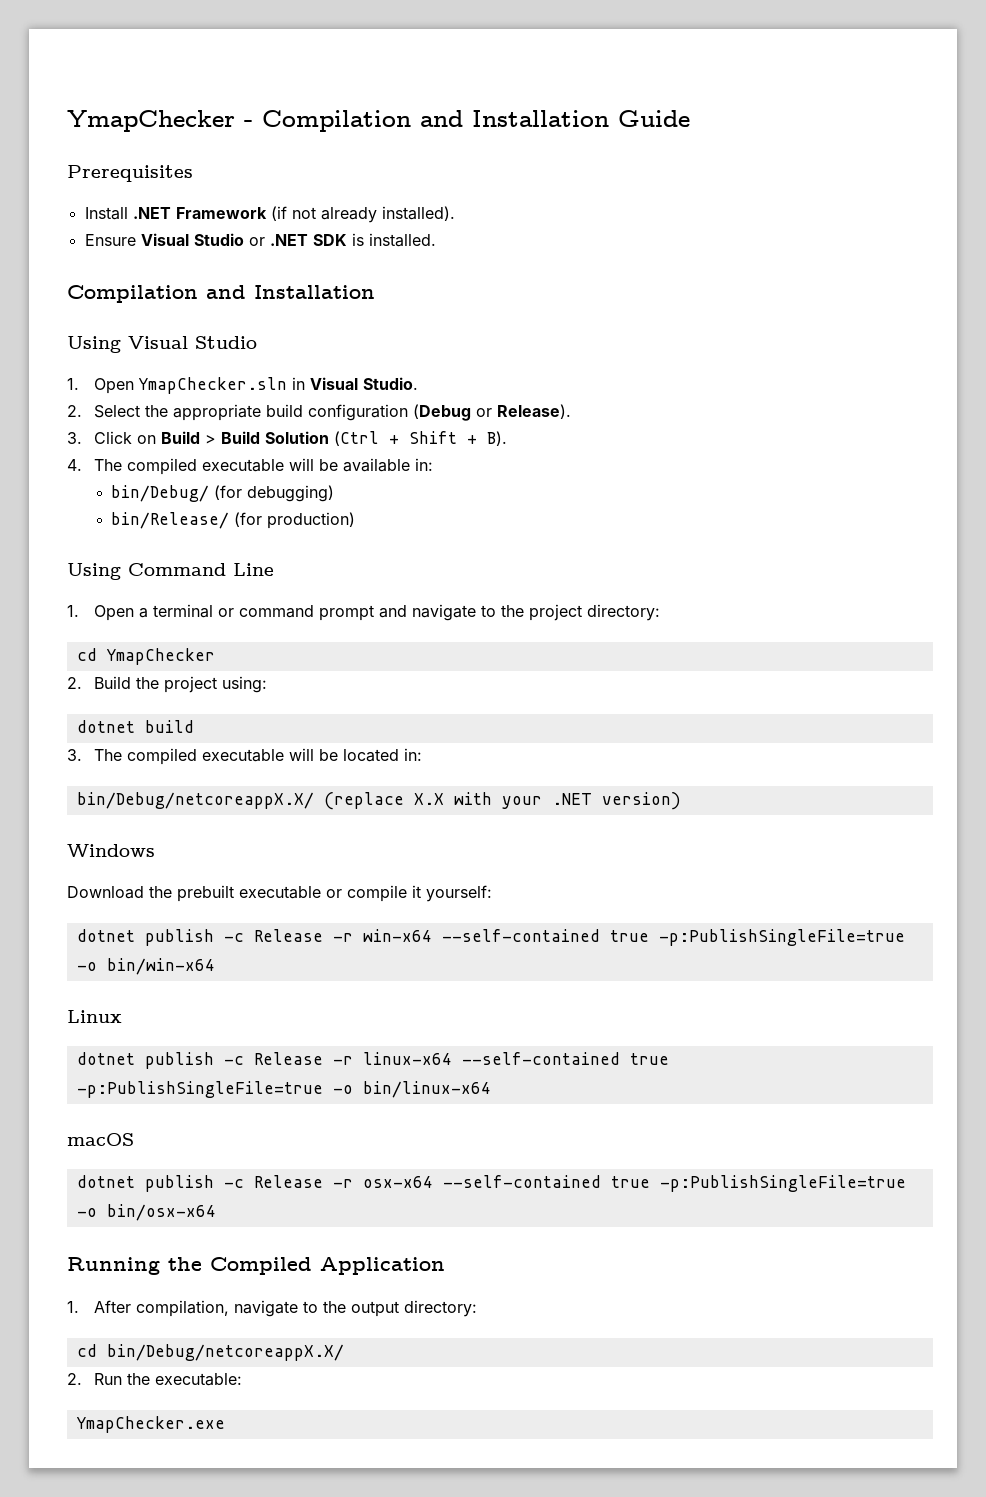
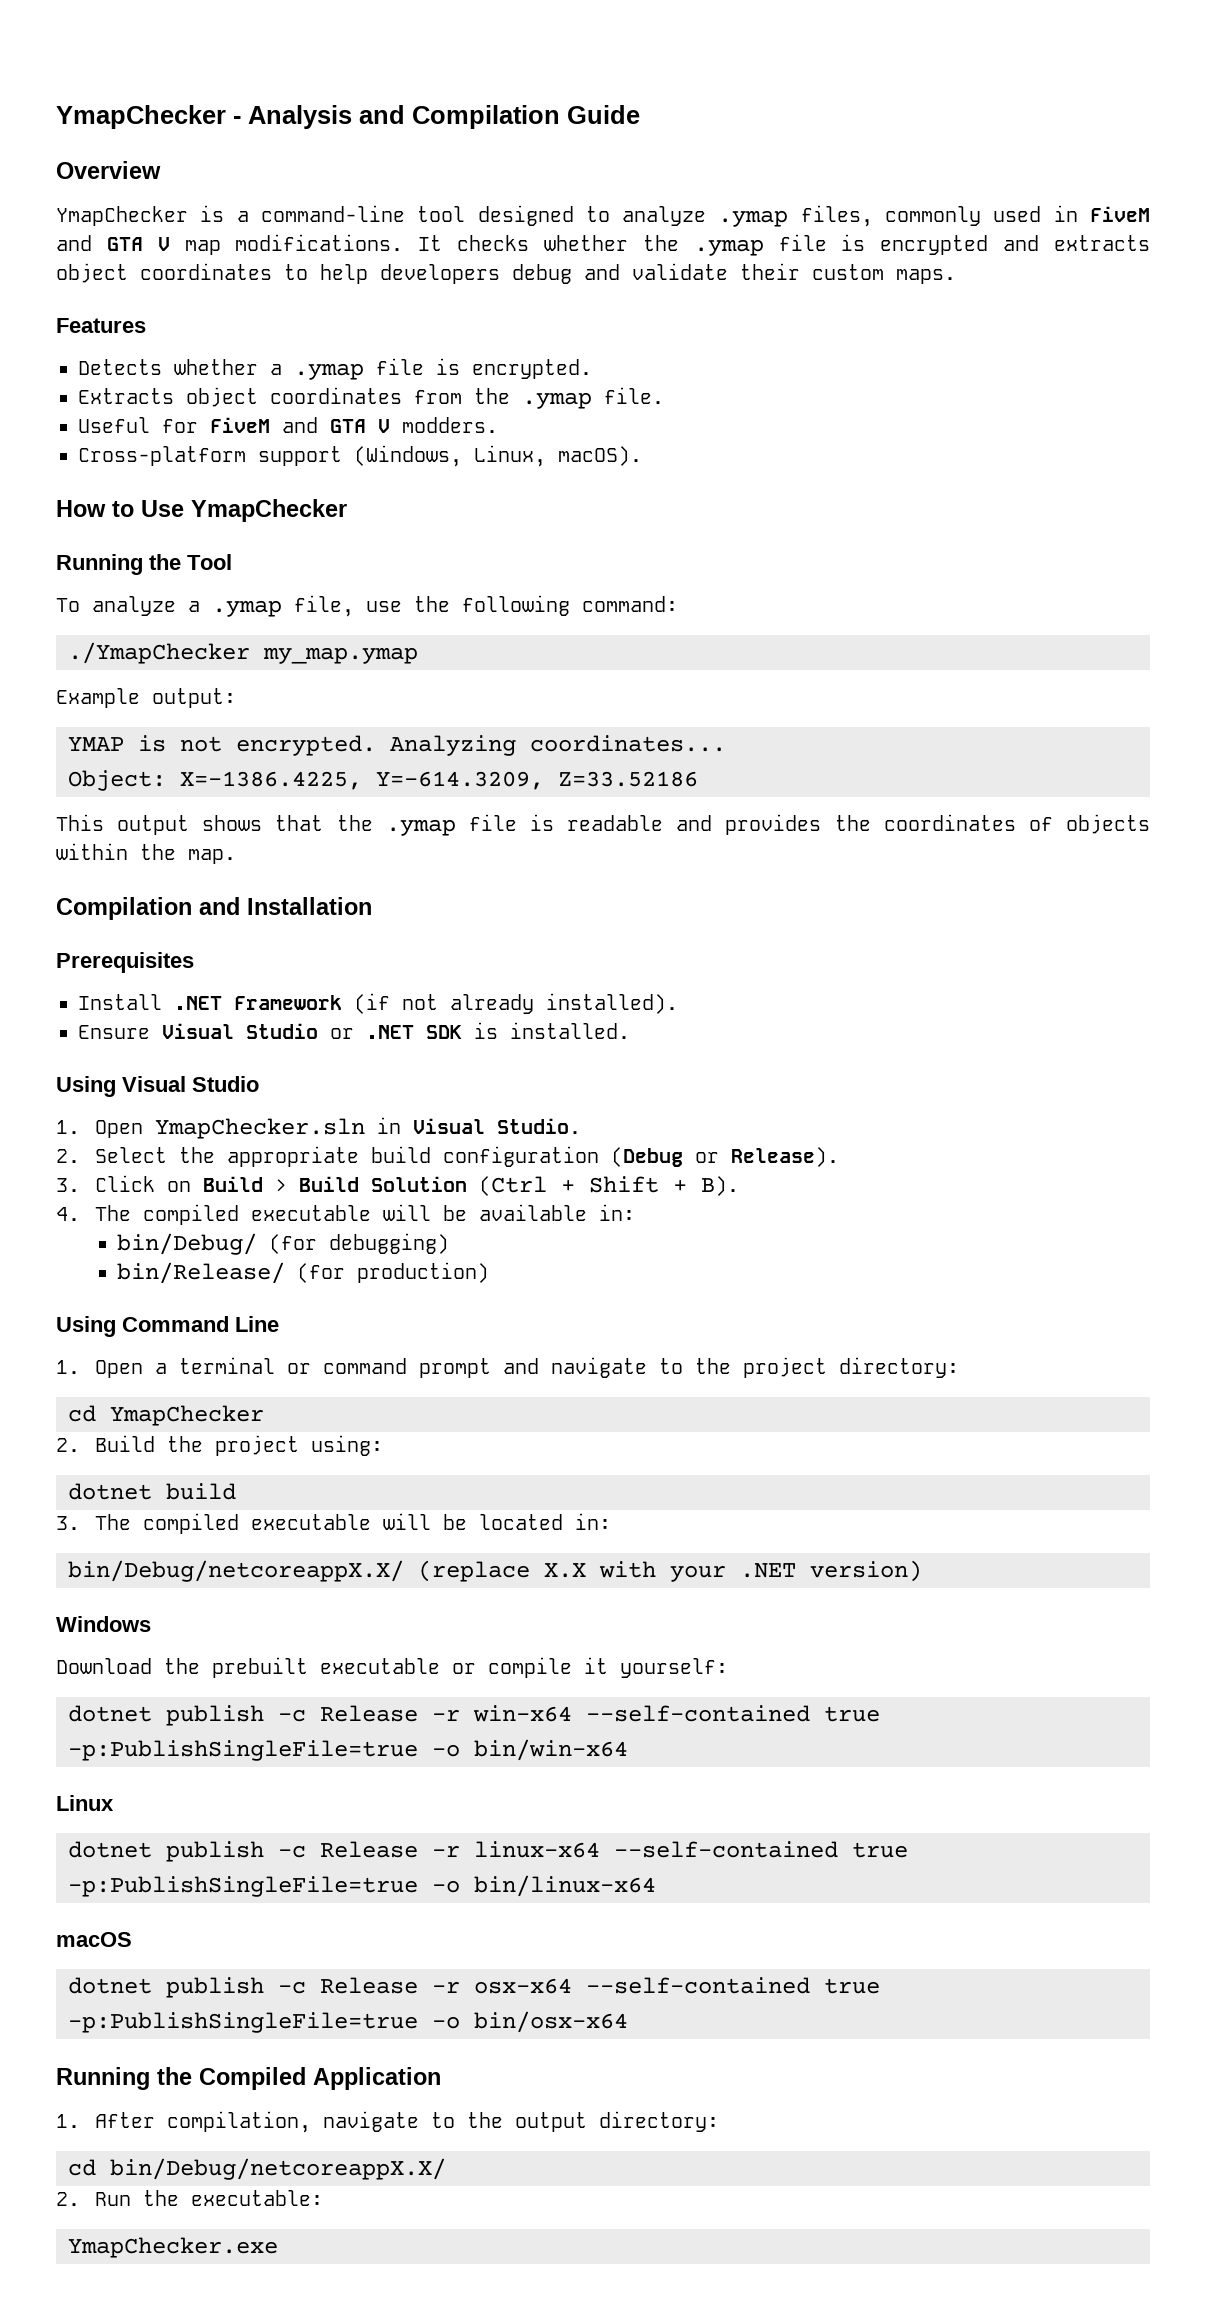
- YmapChecker - Compilation and Installation Guide
+ YmapChecker - Analysis and Compilation Guide
+ Overview
+ YmapChecker is a command-line tool designed to analyze .ymap files, commonly used in FiveM and GTA V map modifications. It checks whether the .ymap file is encrypted and extracts object coordinates to help developers debug and validate their custom maps.
+ Features
+ Detects whether a .ymap file is encrypted.
+ Extracts object coordinates from the .ymap file.
+ Useful for FiveM and GTA V modders.
+ Cross-platform support (Windows, Linux, macOS).
+ How to Use YmapChecker
+ Running the Tool
+ To analyze a .ymap file, use the following command:
+ ./YmapChecker my_map.ymap
+ Example output:
+ YMAP is not encrypted. Analyzing coordinates...
+ Object: X=-1386.4225, Y=-614.3209, Z=33.52186
+ This output shows that the .ymap file is readable and provides the coordinates of objects within the map.
+ Compilation and Installation
  Ensure Visual Studio or .NET SDK is installed.
- Compilation and Installation

